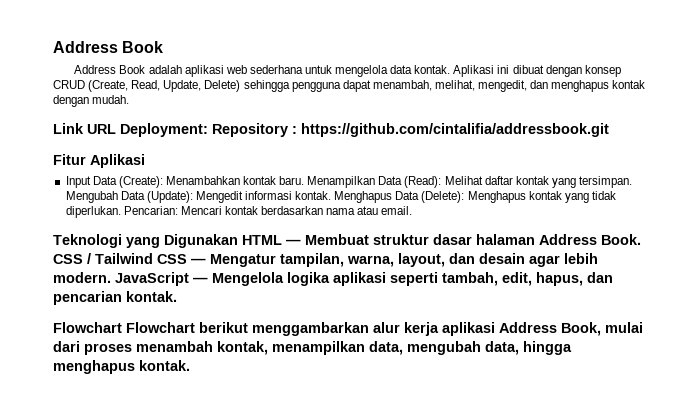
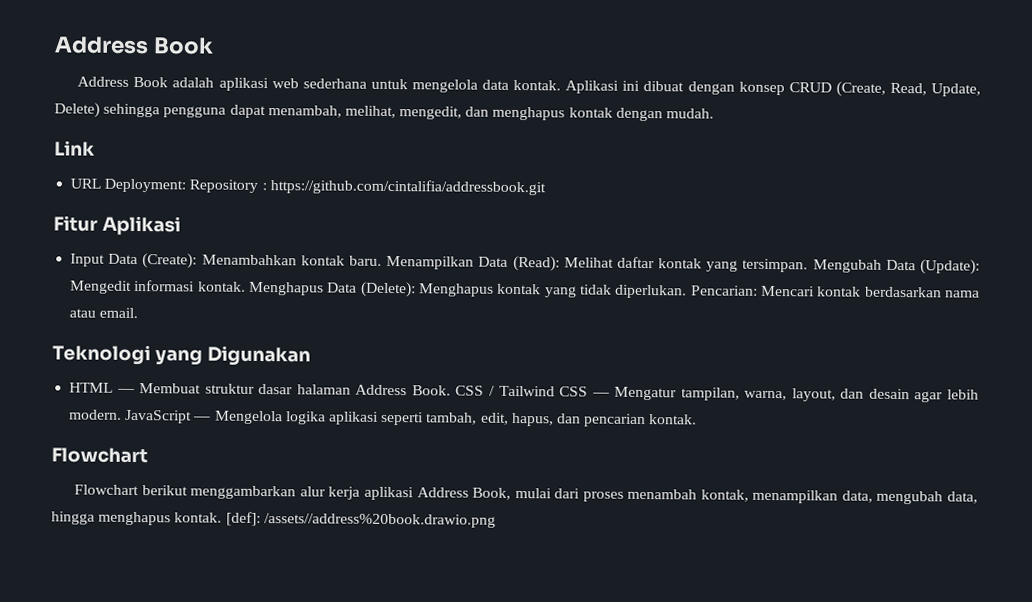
- Link URL Deployment: Repository : https://github.com/cintalifia/addressbook.git
+ Link
+ URL Deployment: Repository : https://github.com/cintalifia/addressbook.git
- Teknologi yang Digunakan HTML — Membuat struktur dasar halaman Address Book.
+ Teknologi yang Digunakan
+ HTML — Membuat struktur dasar halaman Address Book.
  JavaScript — Mengelola logika aplikasi seperti tambah, edit, hapus, dan pencarian kontak.
- Flowchart Flowchart berikut menggambarkan alur kerja aplikasi Address Book, mulai dari proses menambah kontak, menampilkan data, mengubah data, hingga menghapus kontak.
+ Flowchart
+ Flowchart berikut menggambarkan alur kerja aplikasi Address Book, mulai dari proses menambah kontak, menampilkan data, mengubah data, hingga menghapus kontak.
+ [def]: /assets//address%20book.drawio.png

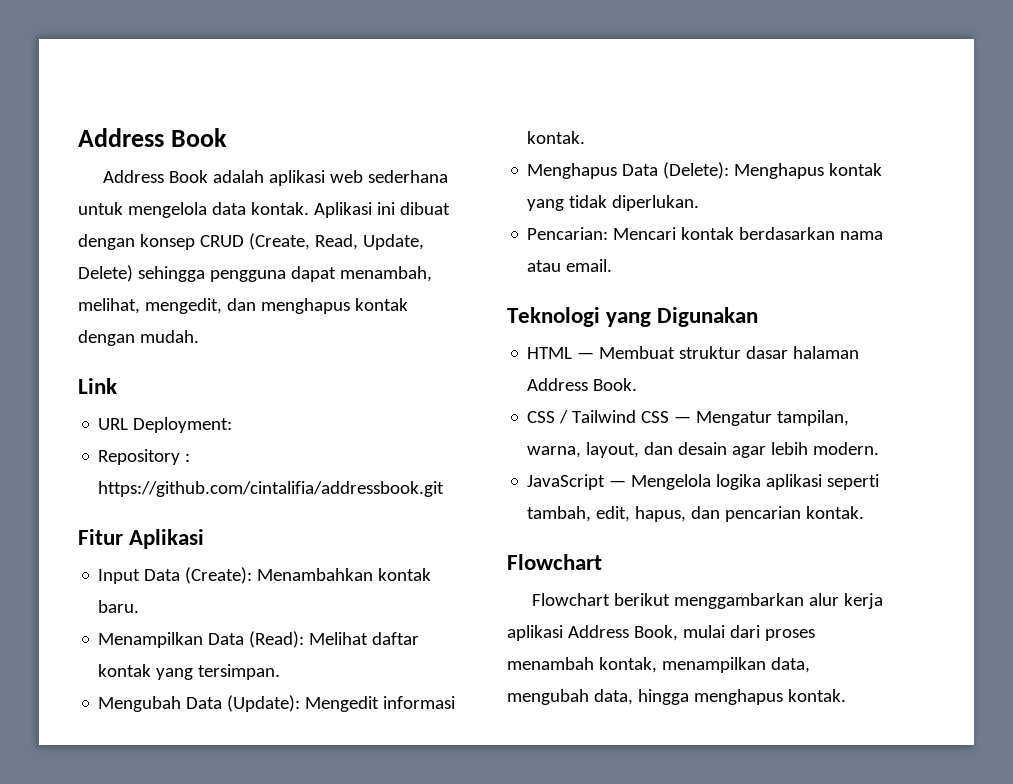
- URL Deployment: Repository : https://github.com/cintalifia/addressbook.git
+ URL Deployment:
+ Repository : https://github.com/cintalifia/addressbook.git
- Input Data (Create): Menambahkan kontak baru. Menampilkan Data (Read): Melihat daftar kontak yang tersimpan. Mengubah Data (Update): Mengedit informasi kontak. Menghapus Data (Delete): Menghapus kontak yang tidak diperlukan. Pencarian: Mencari kontak berdasarkan nama atau email.
+ Input Data (Create): Menambahkan kontak baru.
+ Menampilkan Data (Read): Melihat daftar kontak yang tersimpan.
+ Mengubah Data (Update): Mengedit informasi kontak.
+ Menghapus Data (Delete): Menghapus kontak yang tidak diperlukan.
+ Pencarian: Mencari kontak berdasarkan nama atau email.
- HTML — Membuat struktur dasar halaman Address Book. CSS / Tailwind CSS — Mengatur tampilan, warna, layout, dan desain agar lebih modern. JavaScript — Mengelola logika aplikasi seperti tambah, edit, hapus, dan pencarian kontak.
+ HTML — Membuat struktur dasar halaman Address Book.
+ CSS / Tailwind CSS — Mengatur tampilan, warna, layout, dan desain agar lebih modern.
+ JavaScript — Mengelola logika aplikasi seperti tambah, edit, hapus, dan pencarian kontak.
- [def]: /assets//address%20book.drawio.png

